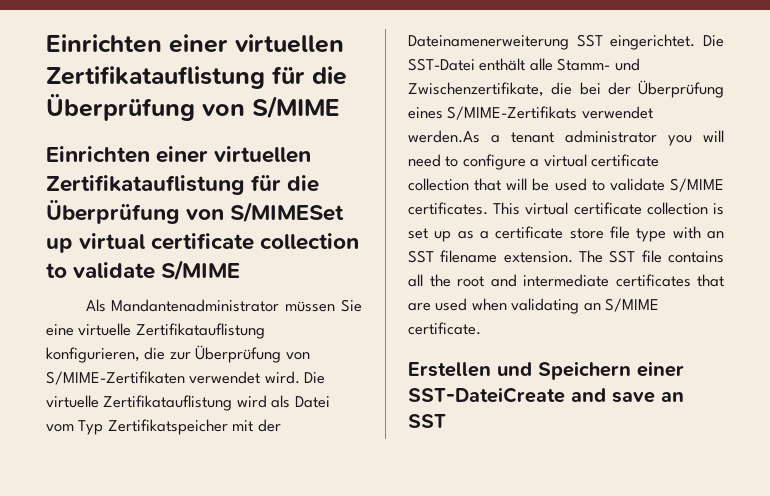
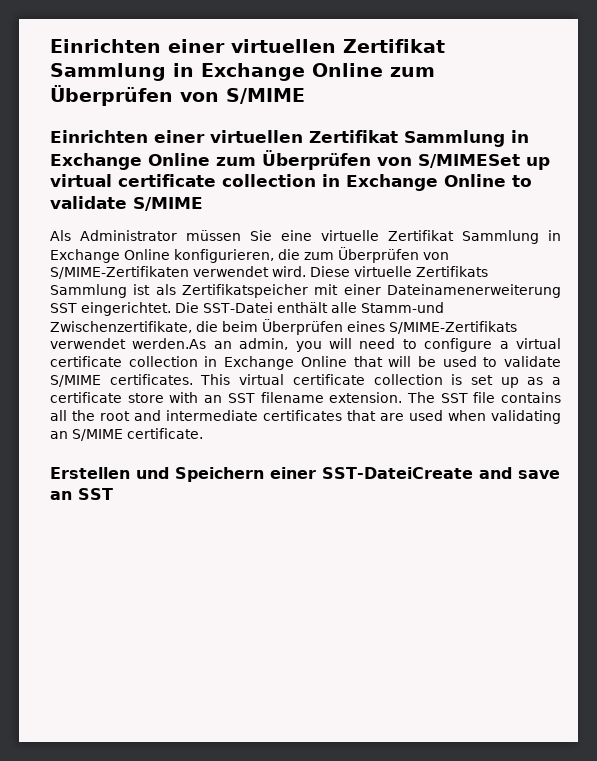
- Einrichten einer virtuellen Zertifikatauflistung für die Überprüfung von S/MIME
+ Einrichten einer virtuellen Zertifikat Sammlung in Exchange Online zum Überprüfen von S/MIME
- Einrichten einer virtuellen Zertifikatauflistung für die Überprüfung von S/MIMESet up virtual certificate collection to validate S/MIME
+ Einrichten einer virtuellen Zertifikat Sammlung in Exchange Online zum Überprüfen von S/MIMESet up virtual certificate collection in Exchange Online to validate S/MIME
- Als Mandantenadministrator müssen Sie eine virtuelle Zertifikatauflistung konfigurieren, die zur Überprüfung von S/MIME-Zertifikaten verwendet wird. Die virtuelle Zertifikatauflistung wird als Datei vom Typ Zertifikatspeicher mit der Dateinamenerweiterung SST eingerichtet.
+ Als Administrator müssen Sie eine virtuelle Zertifikat Sammlung in Exchange Online konfigurieren, die zum Überprüfen von S/MIME-Zertifikaten verwendet wird. Diese virtuelle Zertifikats Sammlung ist als Zertifikatspeicher mit einer Dateinamenerweiterung SST eingerichtet.
- Die SST-Datei enthält alle Stamm- und Zwischenzertifikate, die bei der Überprüfung eines S/MIME-Zertifikats verwendet werden.As a tenant administrator you will need to configure a virtual certificate collection that will be used to validate S/MIME certificates.
+ Die SST-Datei enthält alle Stamm-und Zwischenzertifikate, die beim Überprüfen eines S/MIME-Zertifikats verwendet werden.As an admin, you will need to configure a virtual certificate collection in Exchange Online that will be used to validate S/MIME certificates.
- This virtual certificate collection is set up as a certificate store file type with an SST filename extension.
+ This virtual certificate collection is set up as a certificate store with an SST filename extension.

